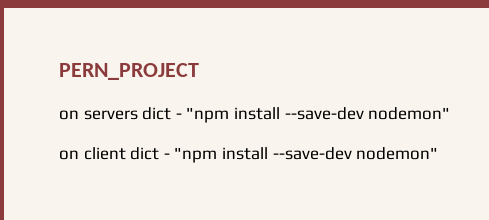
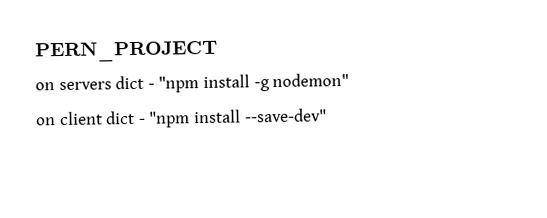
- on servers dict - "npm install --save-dev nodemon"
+ on servers dict - "npm install -g nodemon"
- on client dict - "npm install --save-dev nodemon"
+ on client dict - "npm install --save-dev"

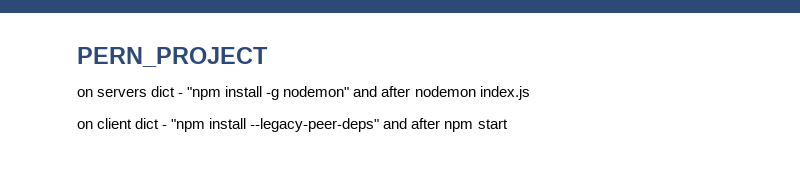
- on servers dict - "npm install -g nodemon"
+ on servers dict - "npm install -g nodemon" and after nodemon index.js
- on client dict - "npm install --save-dev"
+ on client dict - "npm install --legacy-peer-deps" and after npm start

